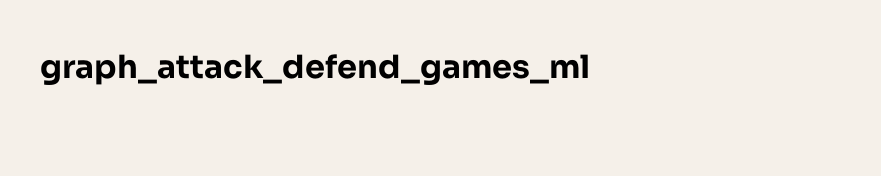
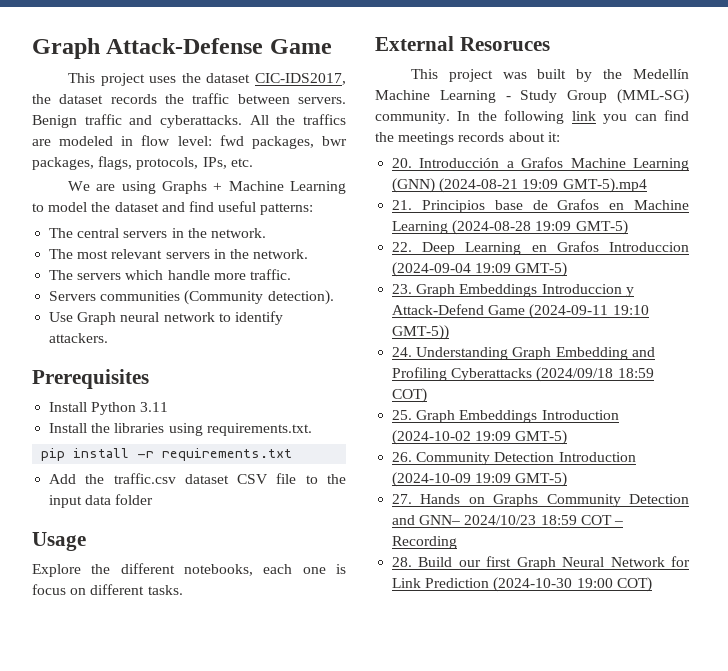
- graph_attack_defend_games_ml
+ Graph Attack-Defense Game
+ This project uses the dataset CIC-IDS2017, the dataset records the traffic between servers. Benign traffic and cyberattacks. All the traffics are modeled in flow level: fwd packages, bwr packages, flags, protocols, IPs, etc.
+ We are using Graphs + Machine Learning to model the dataset and find useful patterns:
+ The central servers in the network.
+ The most relevant servers in the network.
+ The servers which handle more traffic.
+ Servers communities (Community detection).
+ Use Graph neural network to identify attackers.
+ Prerequisites
+ Install Python 3.11
+ Install the libraries using requirements.txt.
+ pip install -r requirements.txt
+ Add the traffic.csv dataset CSV file to the input data folder
+ Usage
+ Explore the different notebooks, each one is focus on different tasks.
+ External Resoruces
+ This project was built by the Medellín Machine Learning - Study Group (MML-SG) community. In the following link you can find the meetings records about it:
+ 20. Introducción a Grafos Machine Learning (GNN) (2024-08-21 19:09 GMT-5).mp4
+ 21. Principios base de Grafos en Machine Learning (2024-08-28 19:09 GMT-5)
+ 22. Deep Learning en Grafos Introduccion (2024-09-04 19:09 GMT-5)
+ 23. Graph Embeddings Introduccion y Attack-Defend Game (2024-09-11 19:10 GMT-5))
+ 24. Understanding Graph Embedding and Profiling Cyberattacks (2024/09/18 18:59 COT)
+ 25. Graph Embeddings Introduction (2024-10-02 19:09 GMT-5)
+ 26. Community Detection Introduction (2024-10-09 19:09 GMT-5)
+ 27. Hands on Graphs Community Detection and GNN– 2024/10/23 18:59 COT – Recording
+ 28. Build our first Graph Neural Network for Link Prediction (2024-10-30 19:00 COT)

